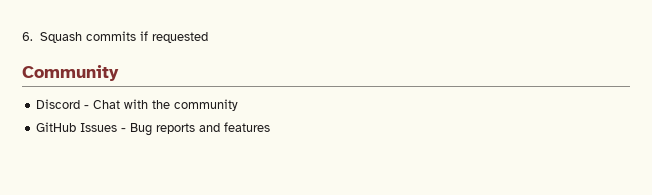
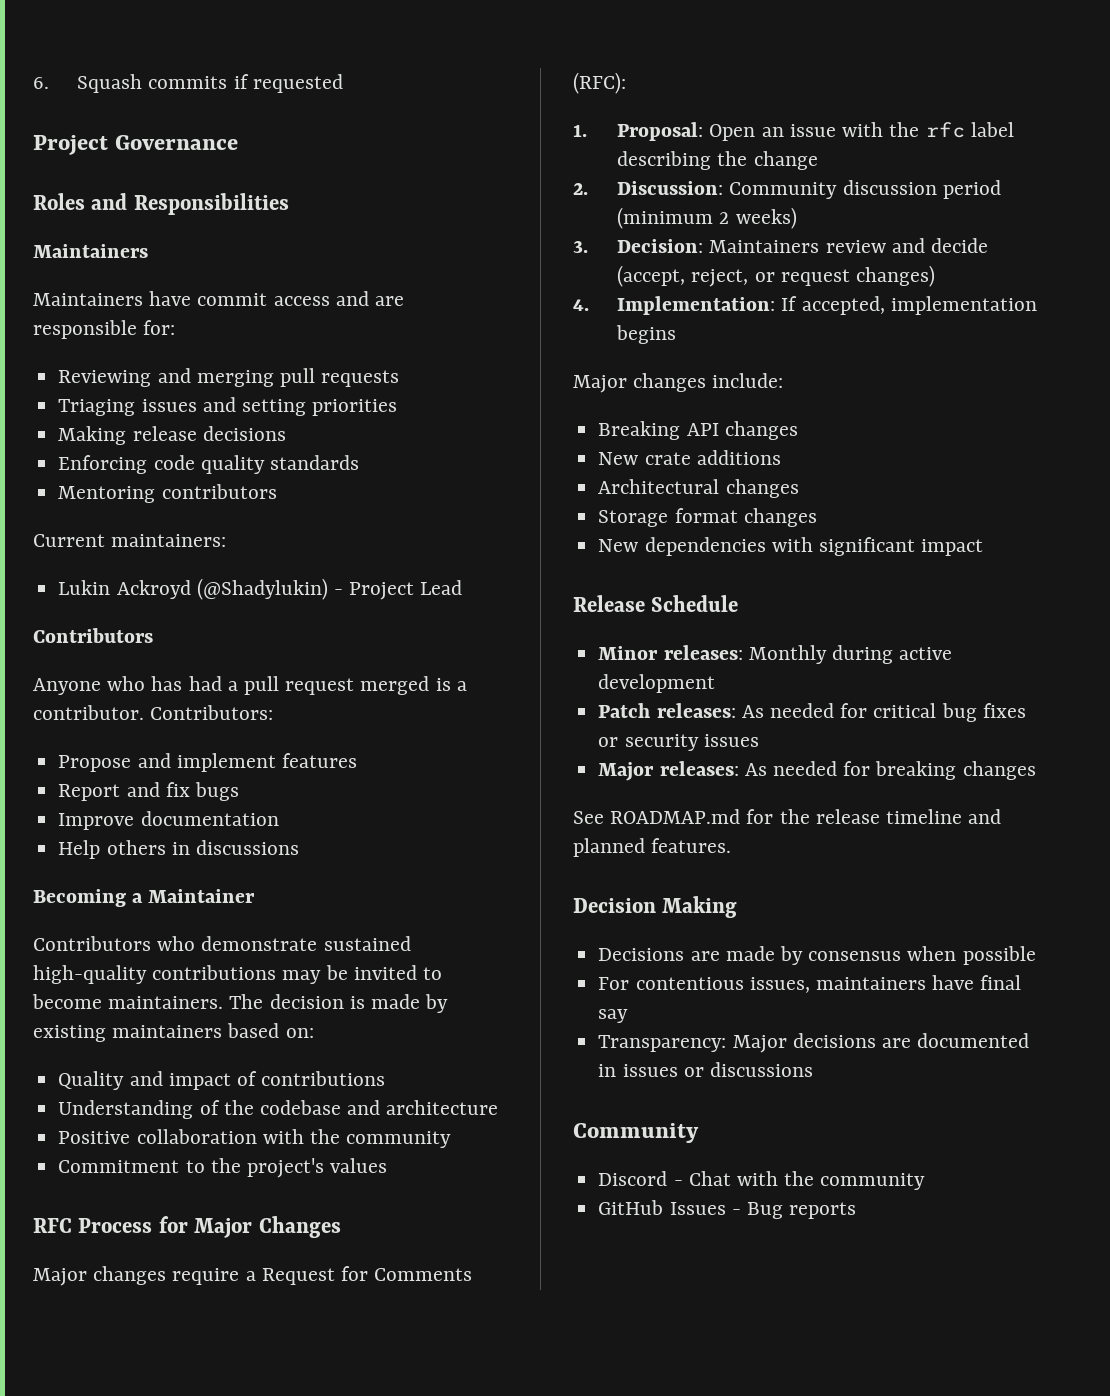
+ Project Governance
+ Roles and Responsibilities
+ Maintainers
+ Maintainers have commit access and are responsible for:
+ Reviewing and merging pull requests
+ Triaging issues and setting priorities
+ Making release decisions
+ Enforcing code quality standards
+ Mentoring contributors
+ Current maintainers:
+ Lukin Ackroyd (@Shadylukin) - Project Lead
+ Contributors
+ Anyone who has had a pull request merged is a contributor. Contributors:
+ Propose and implement features
+ Report and fix bugs
+ Improve documentation
+ Help others in discussions
+ Becoming a Maintainer
+ Contributors who demonstrate sustained high-quality contributions may be invited to become maintainers. The decision is made by existing maintainers based on:
+ Quality and impact of contributions
+ Understanding of the codebase and architecture
+ Positive collaboration with the community
+ Commitment to the project's values
+ RFC Process for Major Changes
+ Major changes require a Request for Comments (RFC):
+ 1. Proposal: Open an issue with the rfc label describing the change
+ 2. Discussion: Community discussion period (minimum 2 weeks)
+ 3. Decision: Maintainers review and decide (accept, reject, or request changes)
+ 4. Implementation: If accepted, implementation begins
+ Major changes include:
+ Breaking API changes
+ New crate additions
+ Architectural changes
+ Storage format changes
+ New dependencies with significant impact
+ Release Schedule
+ Minor releases: Monthly during active development
+ Patch releases: As needed for critical bug fixes or security issues
+ Major releases: As needed for breaking changes
+ See ROADMAP.md for the release timeline and planned features.
+ Decision Making
+ Decisions are made by consensus when possible
+ For contentious issues, maintainers have final say
+ Transparency: Major decisions are documented in issues or discussions
- GitHub Issues - Bug reports and features
+ GitHub Issues - Bug reports

